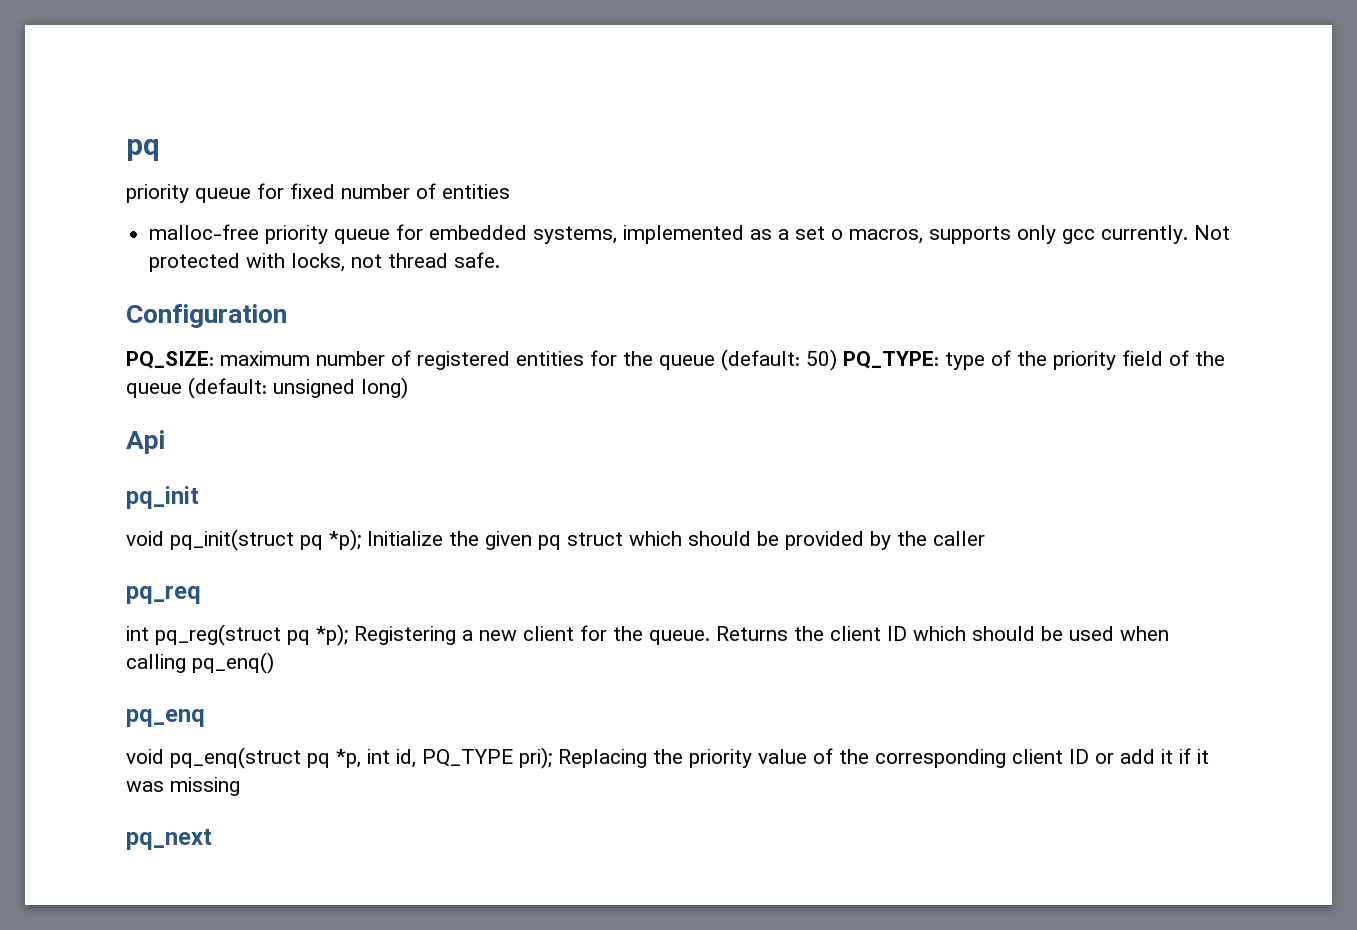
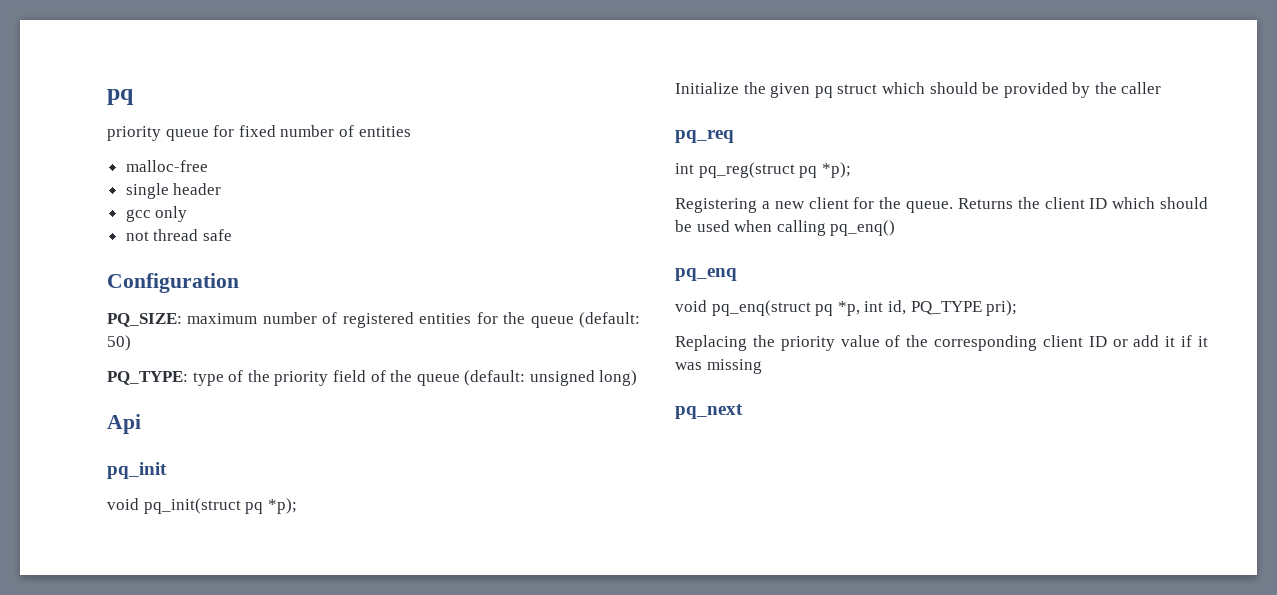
- malloc-free priority queue for embedded systems, implemented as a set o macros, supports only gcc currently. Not protected with locks, not thread safe.
+ malloc-free
+ single header
+ gcc only
+ not thread safe
- PQ_SIZE: maximum number of registered entities for the queue (default: 50) PQ_TYPE: type of the priority field of the queue (default: unsigned long)
+ PQ_SIZE: maximum number of registered entities for the queue (default: 50)
+ PQ_TYPE: type of the priority field of the queue (default: unsigned long)
- void pq_init(struct pq *p); Initialize the given pq struct which should be provided by the caller
+ void pq_init(struct pq *p);
+ Initialize the given pq struct which should be provided by the caller
- int pq_reg(struct pq *p); Registering a new client for the queue.
+ int pq_reg(struct pq *p);
+ Registering a new client for the queue.
- void pq_enq(struct pq *p, int id, PQ_TYPE pri); Replacing the priority value of the corresponding client ID or add it if it was missing
+ void pq_enq(struct pq *p, int id, PQ_TYPE pri);
+ Replacing the priority value of the corresponding client ID or add it if it was missing

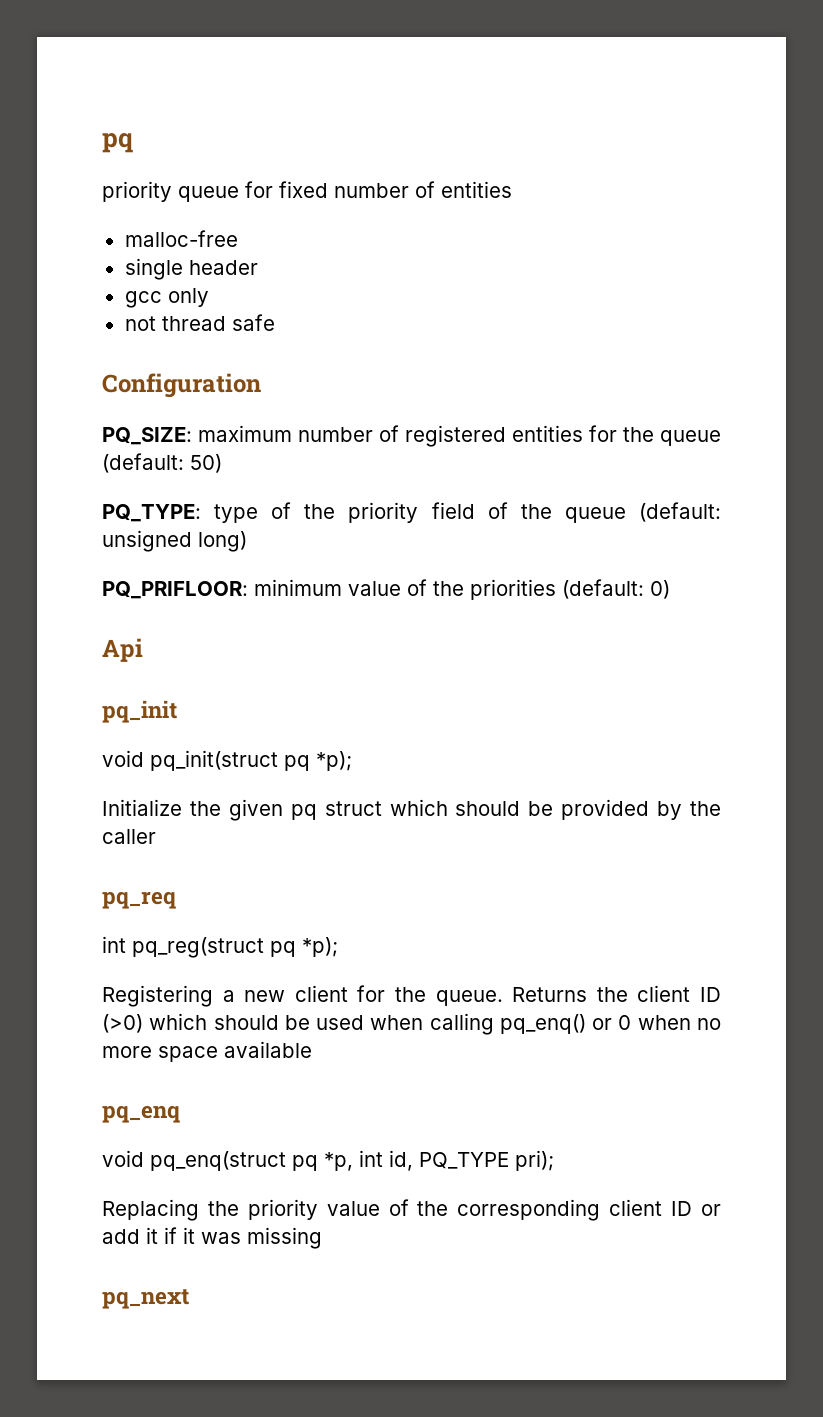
+ PQ_PRIFLOOR: minimum value of the priorities (default: 0)
- Returns the client ID which should be used when calling pq_enq()
+ Returns the client ID (>0) which should be used when calling pq_enq() or 0 when no more space available

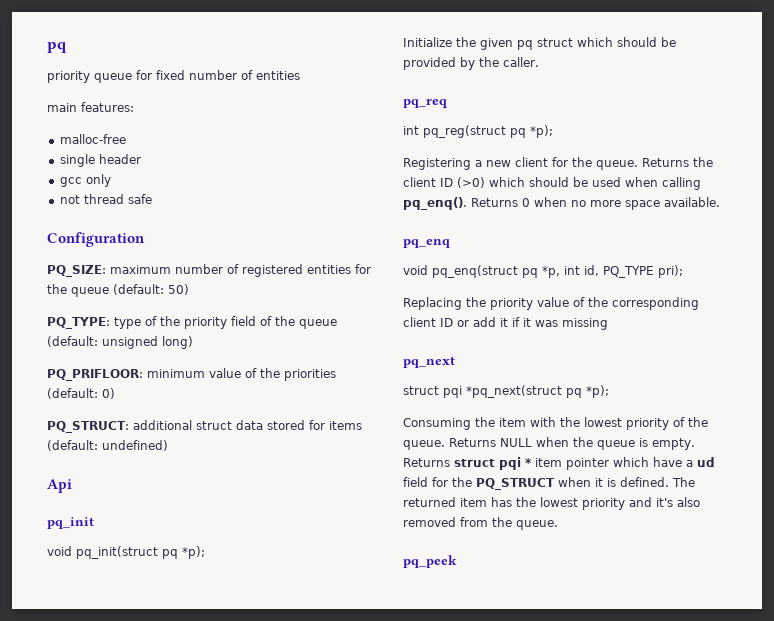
+ main features:
+ PQ_STRUCT: additional struct data stored for items (default: undefined)
- Initialize the given pq struct which should be provided by the caller
+ Initialize the given pq struct which should be provided by the caller.
- Returns the client ID (>0) which should be used when calling pq_enq() or 0 when no more space available
+ Returns the client ID (>0) which should be used when calling pq_enq(). Returns 0 when no more space available.
+ struct pqi *pq_next(struct pq *p);
+ Consuming the item with the lowest priority of the queue. Returns NULL when the queue is empty. Returns struct pqi * item pointer which have a ud field for the PQ_STRUCT when it is defined. The returned item has the lowest priority and it's also removed from the queue.
+ pq_peek

